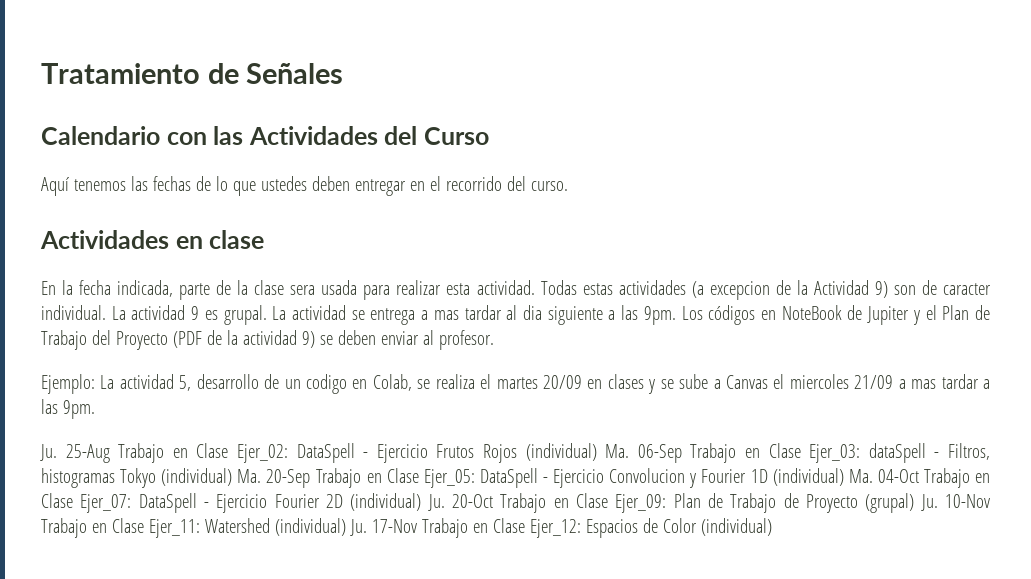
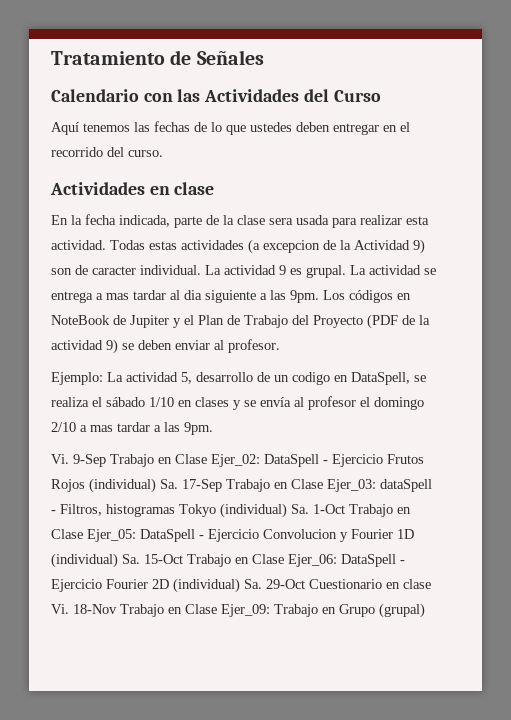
- Ejemplo: La actividad 5, desarrollo de un codigo en Colab, se realiza el martes 20/09 en clases y se sube a Canvas el miercoles 21/09 a mas tardar a las 9pm.
+ Ejemplo: La actividad 5, desarrollo de un codigo en DataSpell, se realiza el sábado 1/10 en clases y se envía al profesor el domingo 2/10 a mas tardar a las 9pm.
- Ju. 25-Aug Trabajo en Clase Ejer_02: DataSpell - Ejercicio Frutos Rojos (individual) Ma. 06-Sep Trabajo en Clase Ejer_03: dataSpell - Filtros, histogramas Tokyo (individual) Ma. 20-Sep Trabajo en Clase Ejer_05: DataSpell - Ejercicio Convolucion y Fourier 1D (individual) Ma. 04-Oct Trabajo en Clase Ejer_07: DataSpell - Ejercicio Fourier 2D (individual) Ju. 20-Oct Trabajo en Clase Ejer_09: Plan de Trabajo de Proyecto (grupal) Ju. 10-Nov Trabajo en Clase Ejer_11: Watershed (individual) Ju. 17-Nov Trabajo en Clase Ejer_12: Espacios de Color (individual)
+ Vi. 9-Sep Trabajo en Clase Ejer_02: DataSpell - Ejercicio Frutos Rojos (individual) Sa. 17-Sep Trabajo en Clase Ejer_03: dataSpell - Filtros, histogramas Tokyo (individual) Sa. 1-Oct Trabajo en Clase Ejer_05: DataSpell - Ejercicio Convolucion y Fourier 1D (individual) Sa. 15-Oct Trabajo en Clase Ejer_06: DataSpell - Ejercicio Fourier 2D (individual) Sa. 29-Oct Cuestionario en clase Vi. 18-Nov Trabajo en Clase Ejer_09: Trabajo en Grupo (grupal)

